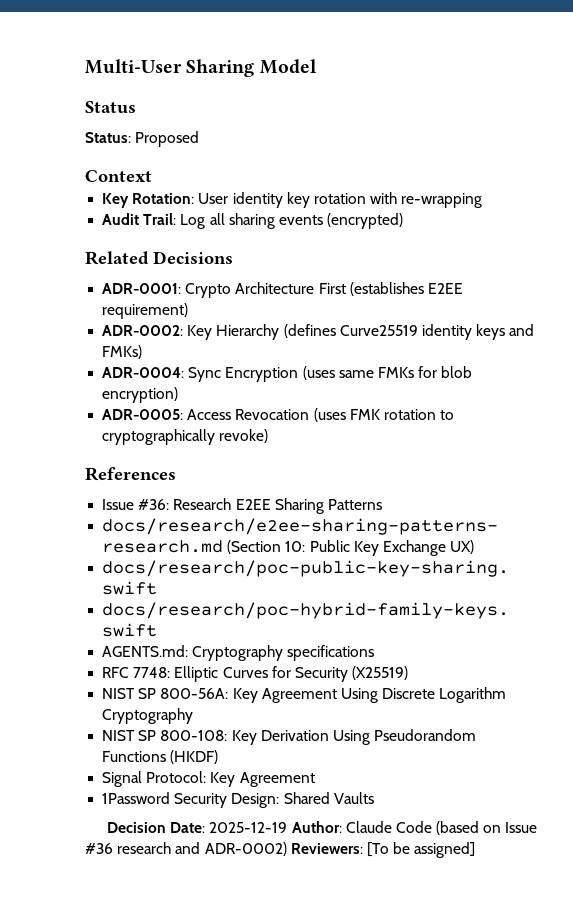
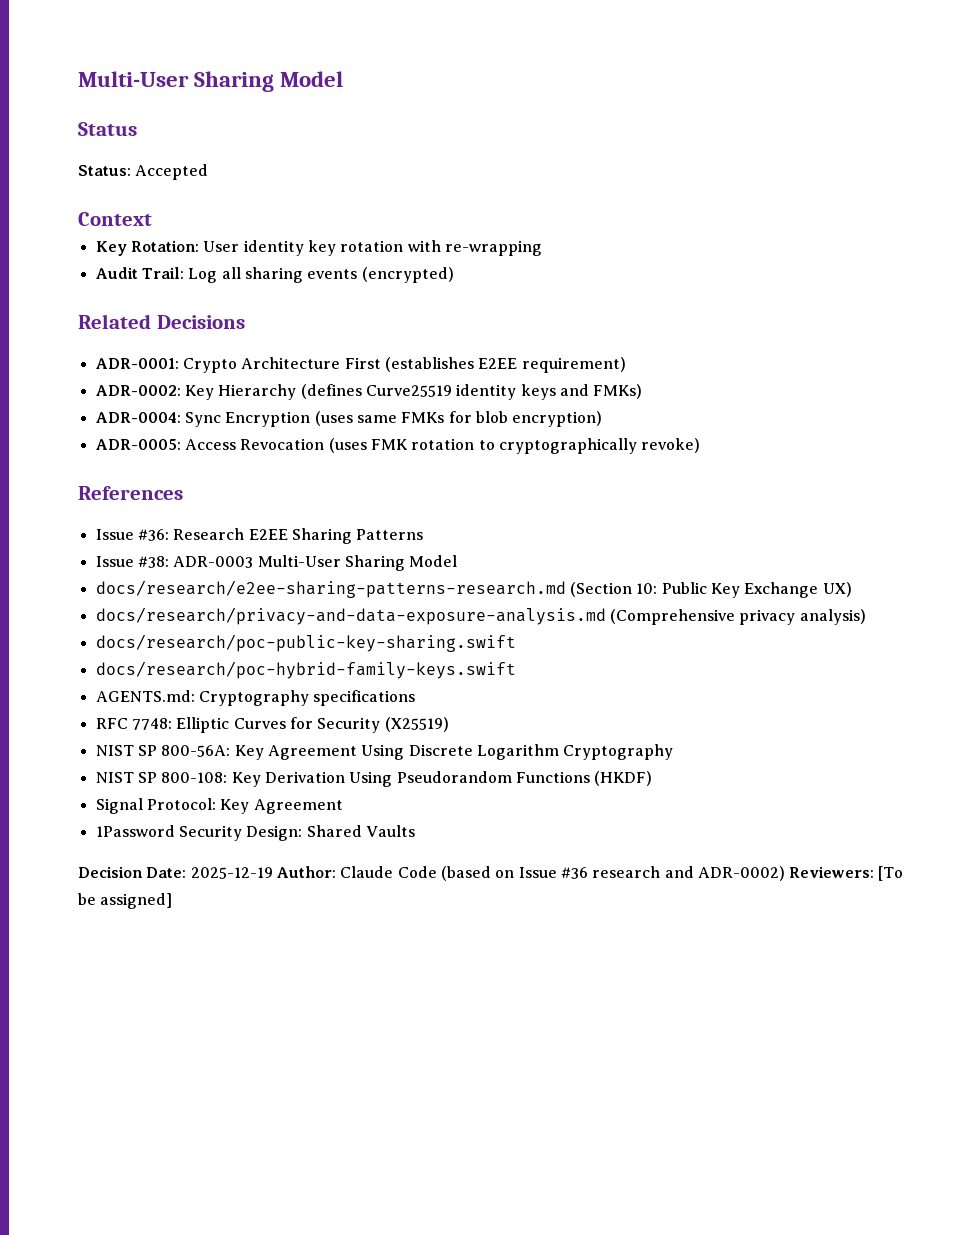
- Status: Proposed
+ Status: Accepted
+ Issue #38: ADR-0003 Multi-User Sharing Model
+ docs/research/privacy-and-data-exposure-analysis.md (Comprehensive privacy analysis)

